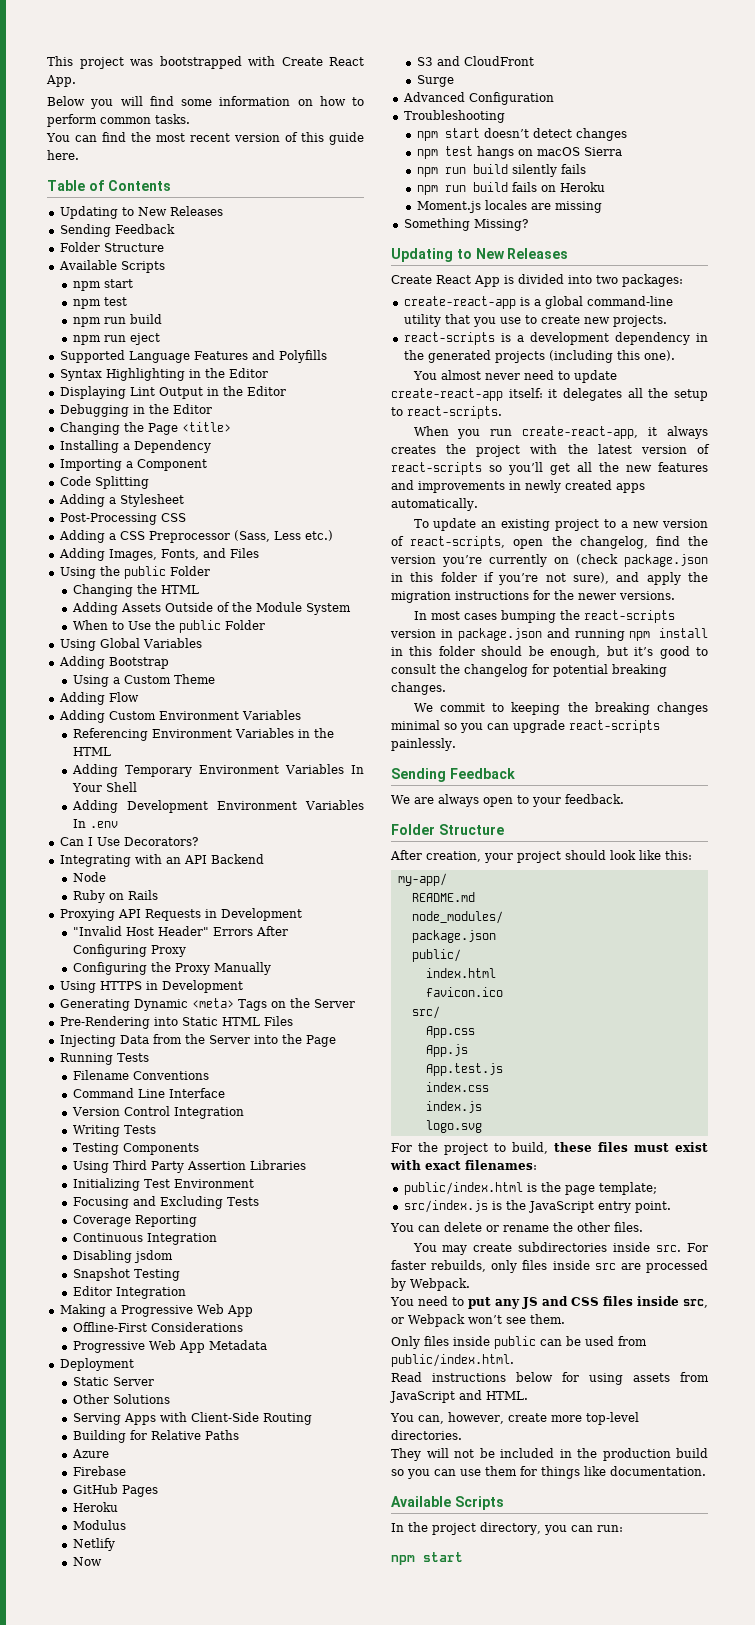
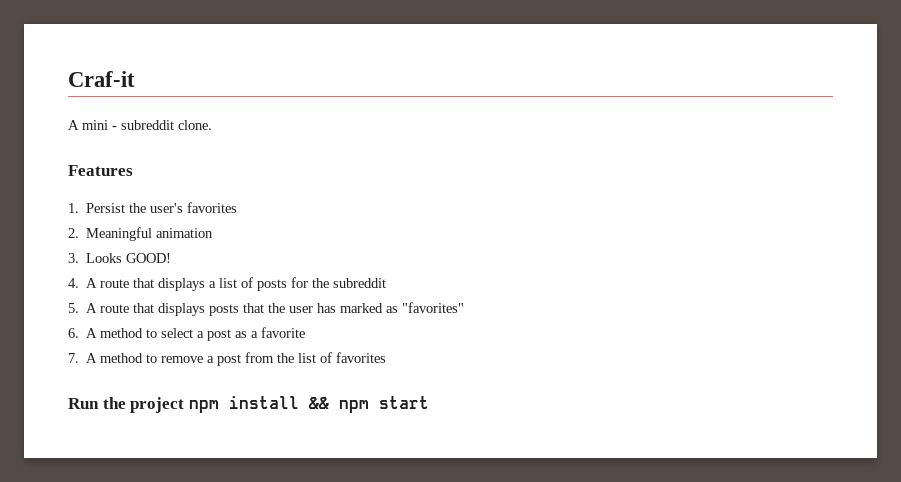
- This project was bootstrapped with Create React App.
- Below you will find some information on how to perform common tasks.
- You can find the most recent version of this guide here.
- Table of Contents
- Updating to New Releases
- Sending Feedback
- Folder Structure
- Available Scripts
- npm start
- npm test
- npm run build
- npm run eject
- Supported Language Features and Polyfills
- Syntax Highlighting in the Editor
- Displaying Lint Output in the Editor
- Debugging in the Editor
- Changing the Page <title>
- Installing a Dependency
- Importing a Component
- Code Splitting
- Adding a Stylesheet
- Post-Processing CSS
- Adding a CSS Preprocessor (Sass, Less etc.)
- Adding Images, Fonts, and Files
- Using the public Folder
- Changing the HTML
- Adding Assets Outside of the Module System
- When to Use the public Folder
- Using Global Variables
- Adding Bootstrap
- Using a Custom Theme
- Adding Flow
- Adding Custom Environment Variables
- Referencing Environment Variables in the HTML
- Adding Temporary Environment Variables In Your Shell
- Adding Development Environment Variables In .env
- Can I Use Decorators?
- Integrating with an API Backend
- Node
- Ruby on Rails
- Proxying API Requests in Development
- "Invalid Host Header" Errors After Configuring Proxy
- Configuring the Proxy Manually
- Using HTTPS in Development
- Generating Dynamic <meta> Tags on the Server
- Pre-Rendering into Static HTML Files
- Injecting Data from the Server into the Page
- Running Tests
- Filename Conventions
- Command Line Interface
- Version Control Integration
- Writing Tests
- Testing Components
- Using Third Party Assertion Libraries
- Initializing Test Environment
- Focusing and Excluding Tests
- Coverage Reporting
- Continuous Integration
- Disabling jsdom
- Snapshot Testing
- Editor Integration
- Making a Progressive Web App
- Offline-First Considerations
- Progressive Web App Metadata
- Deployment
- Static Server
- Other Solutions
- Serving Apps with Client-Side Routing
- Building for Relative Paths
- Azure
- Firebase
- GitHub Pages
- Heroku
- Modulus
- Netlify
- Now
- S3 and CloudFront
- Surge
- Advanced Configuration
- Troubleshooting
- npm start doesn’t detect changes
- npm test hangs on macOS Sierra
- npm run build silently fails
- npm run build fails on Heroku
- Moment.js locales are missing
- Something Missing?
- Updating to New Releases
- Create React App is divided into two packages:
- create-react-app is a global command-line utility that you use to create new projects.
- react-scripts is a development dependency in the generated projects (including this one).
- You almost never need to update create-react-app itself: it delegates all the setup to react-scripts.
- When you run create-react-app, it always creates the project with the latest version of react-scripts so you’ll get all the new features and improvements in newly created apps automatically.
- To update an existing project to a new version of react-scripts, open the changelog, find the version you’re currently on (check package.json in this folder if you’re not sure), and apply the migration instructions for the newer versions.
- In most cases bumping the react-scripts version in package.json and running npm install in this folder should be enough, but it’s good to consult the changelog for potential breaking changes.
- We commit to keeping the breaking changes minimal so you can upgrade react-scripts painlessly.
- Sending Feedback
- We are always open to your feedback.
- Folder Structure
- After creation, your project should look like this:
- my-app/
- README.md
- node_modules/
- package.json
- public/
- index.html
- favicon.ico
- src/
- App.css
- App.js
- App.test.js
- index.css
- index.js
- logo.svg
- For the project to build, these files must exist with exact filenames:
- public/index.html is the page template;
- src/index.js is the JavaScript entry point.
- You can delete or rename the other files.
- You may create subdirectories inside src. For faster rebuilds, only files inside src are processed by Webpack.
- You need to put any JS and CSS files inside src, or Webpack won’t see them.
- Only files inside public can be used from public/index.html.
- Read instructions below for using assets from JavaScript and HTML.
- You can, however, create more top-level directories.
- They will not be included in the production build so you can use them for things like documentation.
- Available Scripts
- In the project directory, you can run:
- npm start
+ Craf-it
+ A mini - subreddit clone.
+ Features
+ 1. Persist the user's favorites
+ 2. Meaningful animation
+ 3. Looks GOOD!
+ 4. A route that displays a list of posts for the subreddit
+ 5. A route that displays posts that the user has marked as "favorites"
+ 6. A method to select a post as a favorite
+ 7. A method to remove a post from the list of favorites
+ Run the project npm install && npm start

